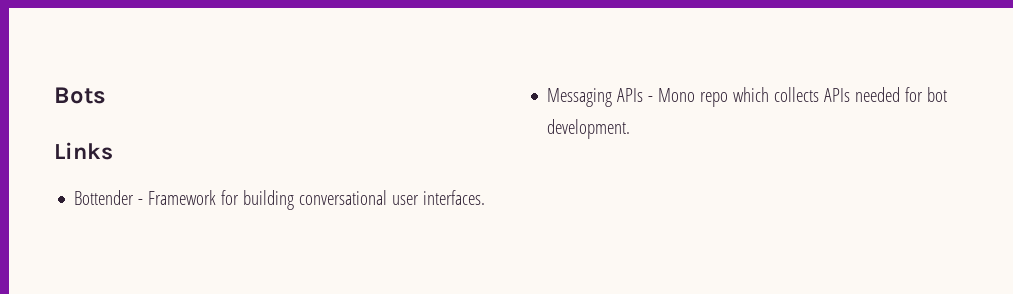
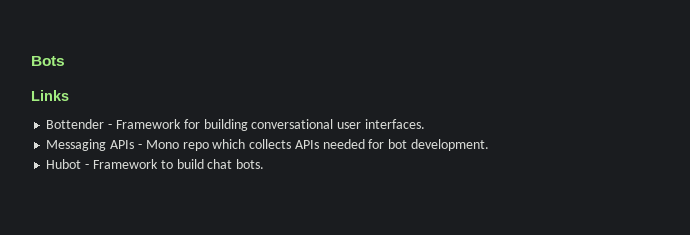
+ Hubot - Framework to build chat bots.

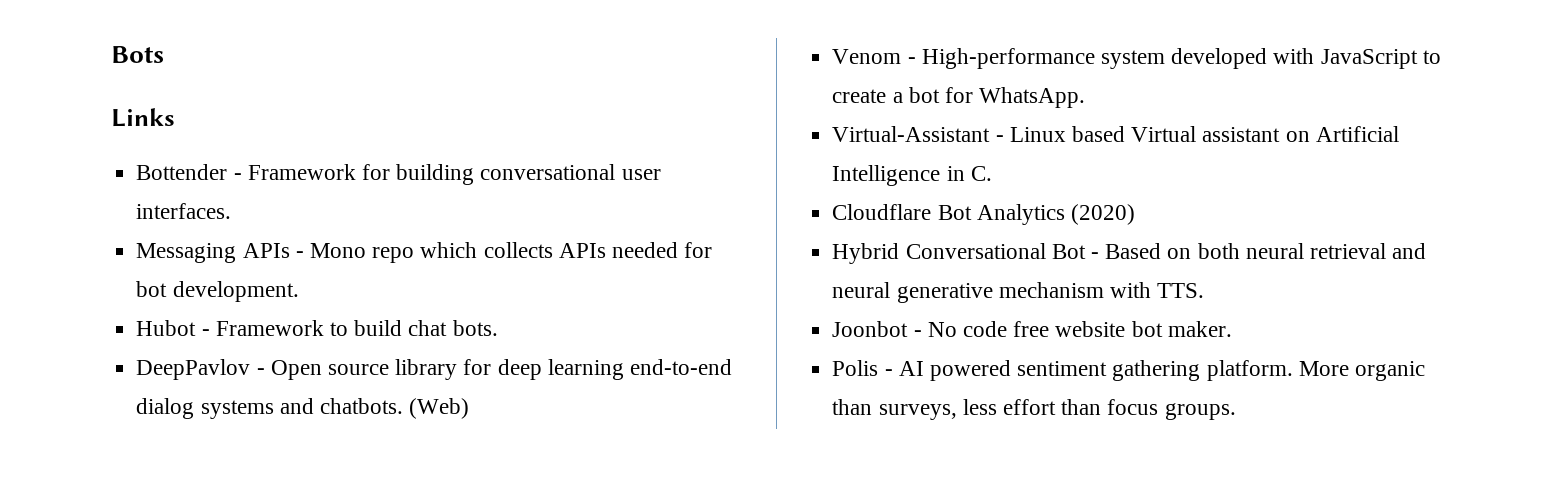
+ DeepPavlov - Open source library for deep learning end-to-end dialog systems and chatbots. (Web)
+ Venom - High-performance system developed with JavaScript to create a bot for WhatsApp.
+ Virtual-Assistant - Linux based Virtual assistant on Artificial Intelligence in C.
+ Cloudflare Bot Analytics (2020)
+ Hybrid Conversational Bot - Based on both neural retrieval and neural generative mechanism with TTS.
+ Joonbot - No code free website bot maker.
+ Polis - AI powered sentiment gathering platform. More organic than surveys, less effort than focus groups.

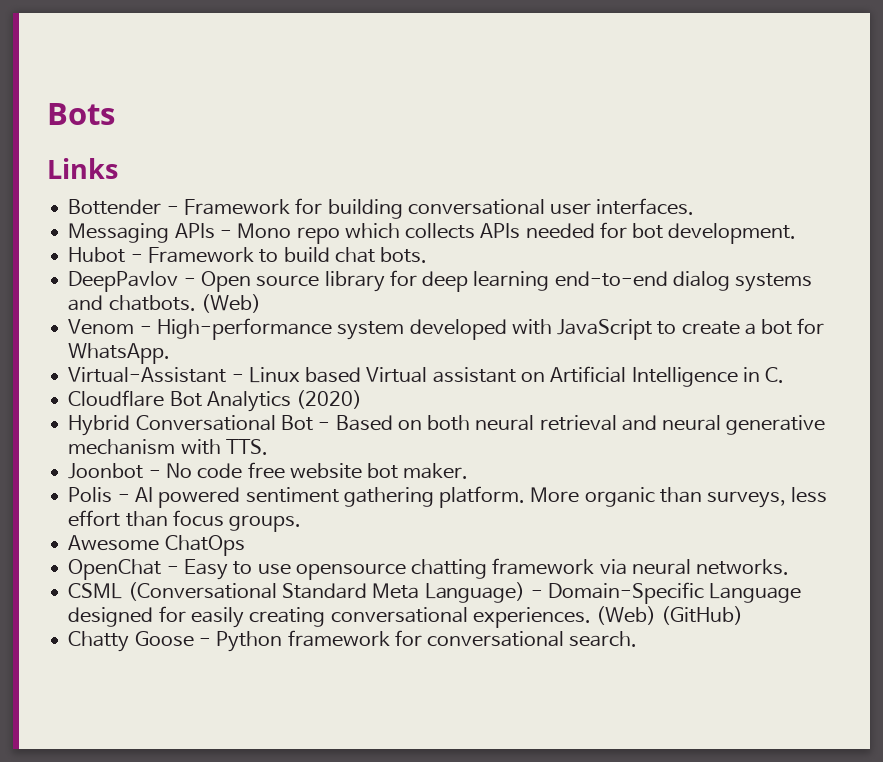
+ Awesome ChatOps
+ OpenChat - Easy to use opensource chatting framework via neural networks.
+ CSML (Conversational Standard Meta Language) - Domain-Specific Language designed for easily creating conversational experiences. (Web) (GitHub)
+ Chatty Goose - Python framework for conversational search.

